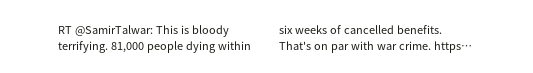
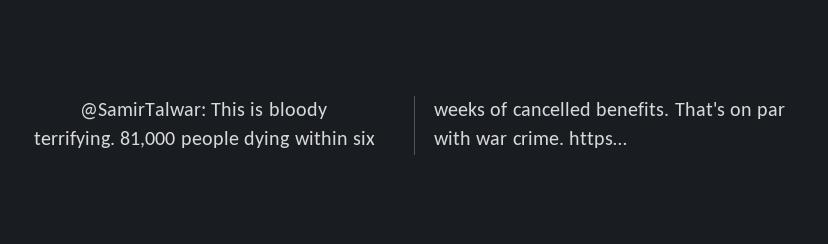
- RT @SamirTalwar: This is bloody terrifying.
+ @SamirTalwar: This is bloody terrifying.

